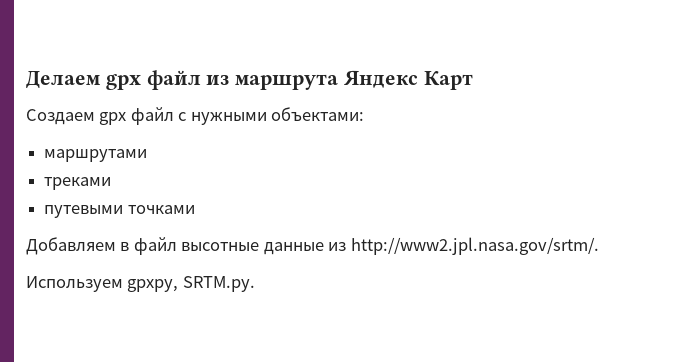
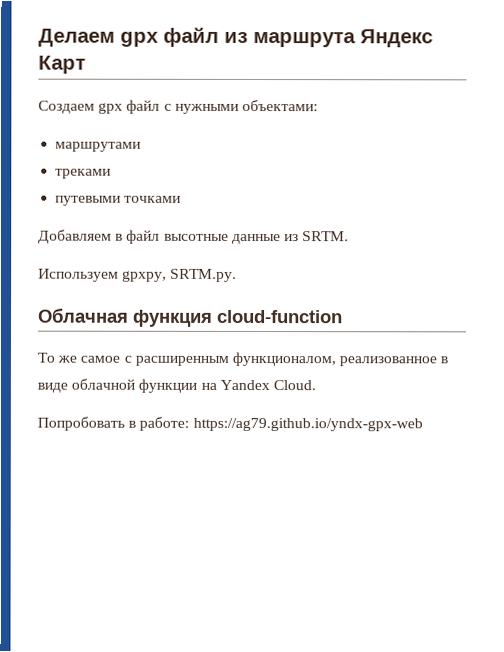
- Добавляем в файл высотные данные из http://www2.jpl.nasa.gov/srtm/.
+ Добавляем в файл высотные данные из SRTM.
+ Облачная функция cloud-function
+ То же самое с расширенным функционалом, реализованное в виде облачной функции на Yandex Cloud.
+ Попробовать в работе: https://ag79.github.io/yndx-gpx-web

